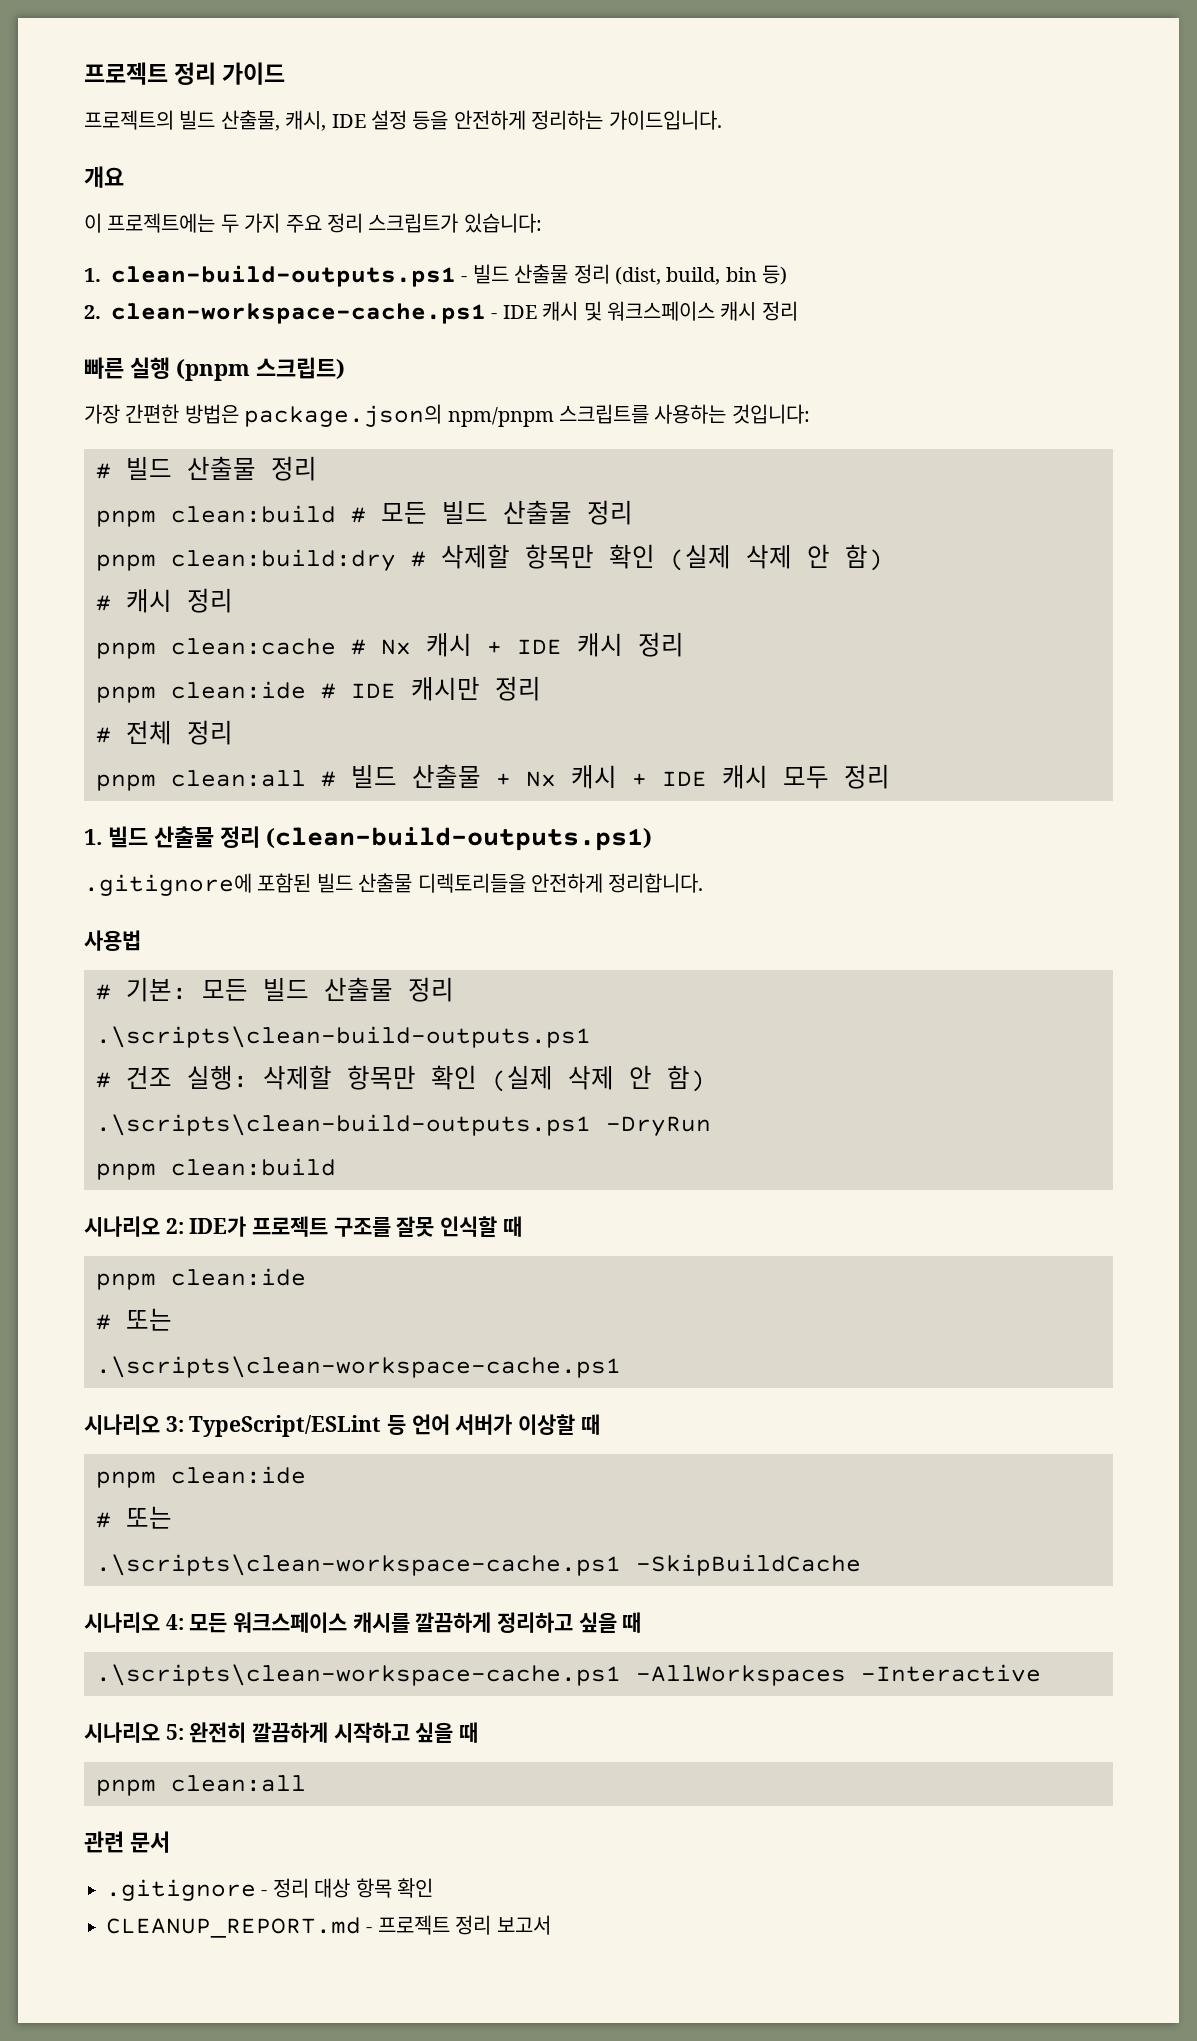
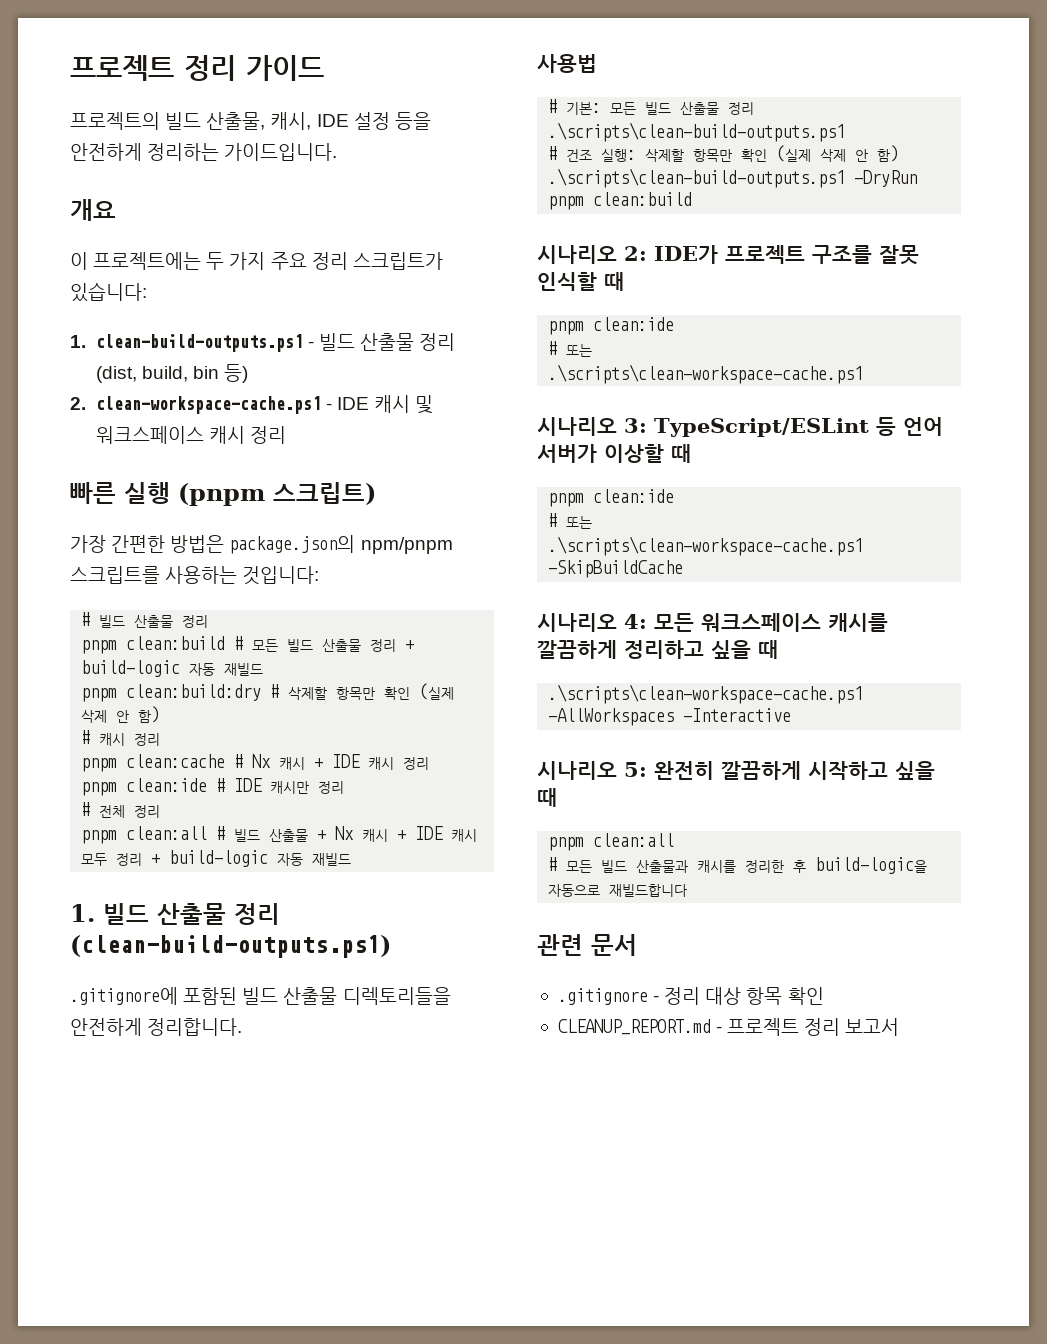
- pnpm clean:build # 모든 빌드 산출물 정리
+ pnpm clean:build # 모든 빌드 산출물 정리 + build-logic 자동 재빌드
- pnpm clean:all # 빌드 산출물 + Nx 캐시 + IDE 캐시 모두 정리
+ pnpm clean:all # 빌드 산출물 + Nx 캐시 + IDE 캐시 모두 정리 + build-logic 자동 재빌드
+ # 모든 빌드 산출물과 캐시를 정리한 후 build-logic을 자동으로 재빌드합니다

